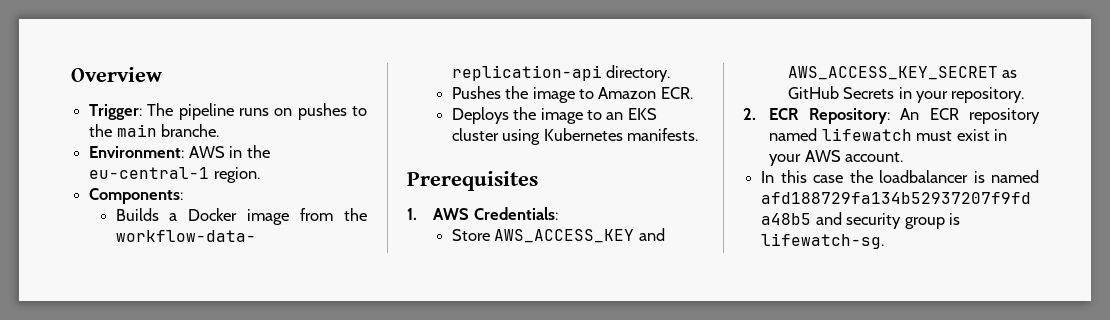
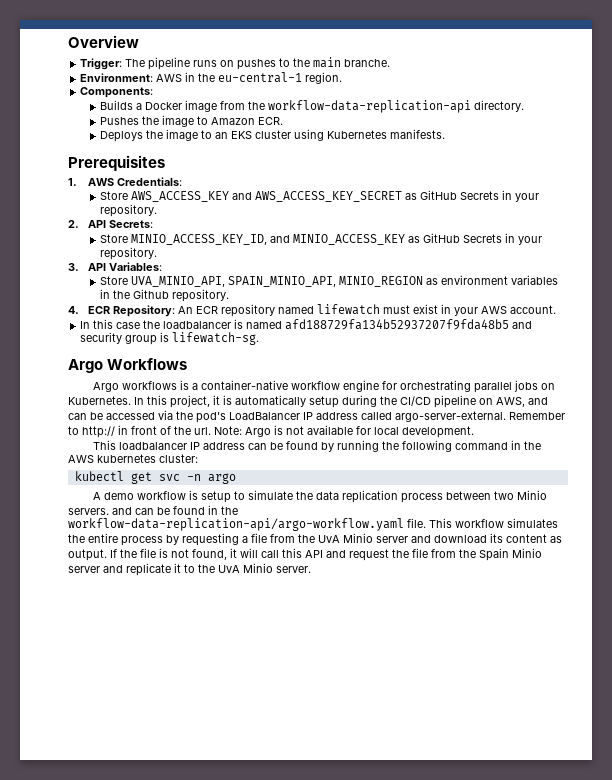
- 2. ECR Repository: An ECR repository named lifewatch must exist in your AWS account.
+ 2. API Secrets:
+ Store MINIO_ACCESS_KEY_ID, and MINIO_ACCESS_KEY as GitHub Secrets in your repository.
+ 3. API Variables:
+ Store UVA_MINIO_API, SPAIN_MINIO_API, MINIO_REGION as environment variables in the Github repository.
+ 4. ECR Repository: An ECR repository named lifewatch must exist in your AWS account.
+ Argo Workflows
+ Argo workflows is a container-native workflow engine for orchestrating parallel jobs on Kubernetes. In this project, it is automatically setup during the CI/CD pipeline on AWS, and can be accessed via the pod's LoadBalancer IP address called argo-server-external. Remember to http:// in front of the url. Note: Argo is not available for local development.
+ This loadbalancer IP address can be found by running the following command in the AWS kubernetes cluster:
+ kubectl get svc -n argo
+ A demo workflow is setup to simulate the data replication process between two Minio servers. and can be found in the workflow-data-replication-api/argo-workflow.yaml file. This workflow simulates the entire process by requesting a file from the UvA Minio server and download its content as output. If the file is not found, it will call this API and request the file from the Spain Minio server and replicate it to the UvA Minio server.

